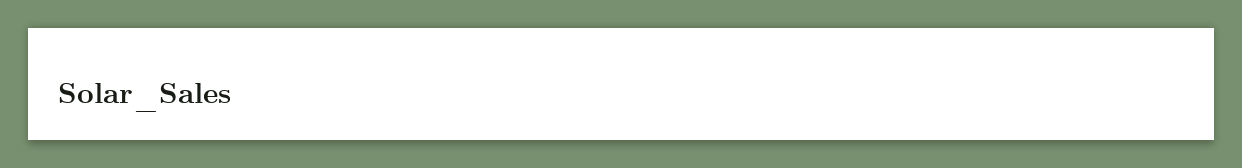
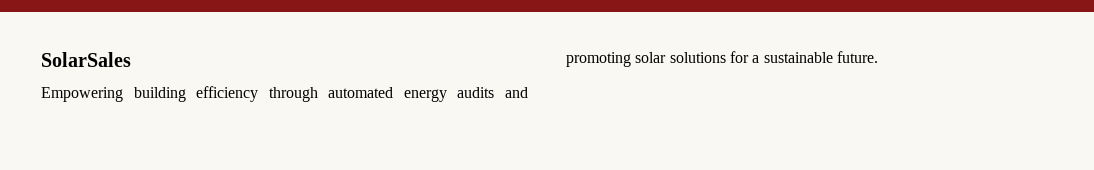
- Solar_Sales
+ SolarSales
+ Empowering building efficiency through automated energy audits and promoting solar solutions for a sustainable future.

